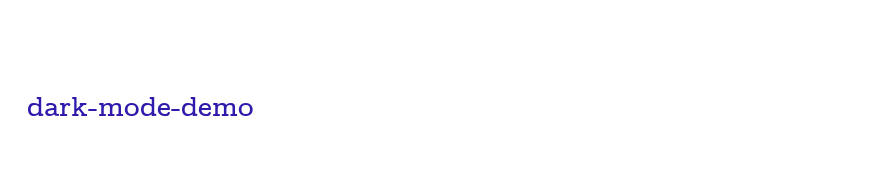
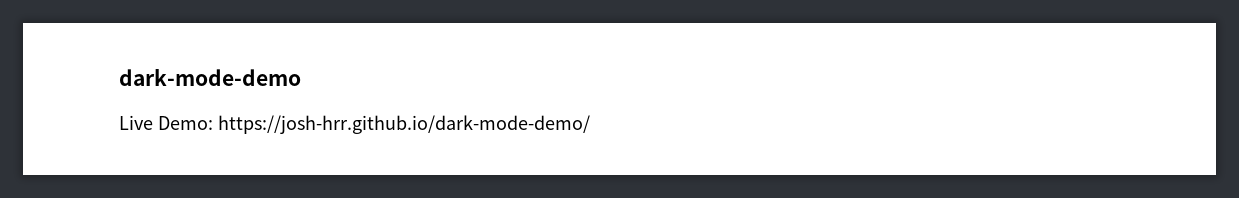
+ Live Demo: https://josh-hrr.github.io/dark-mode-demo/

